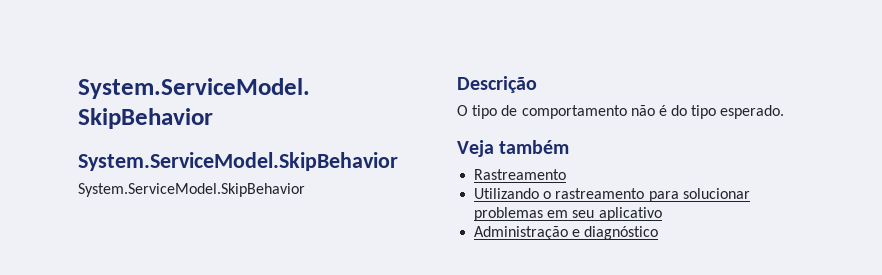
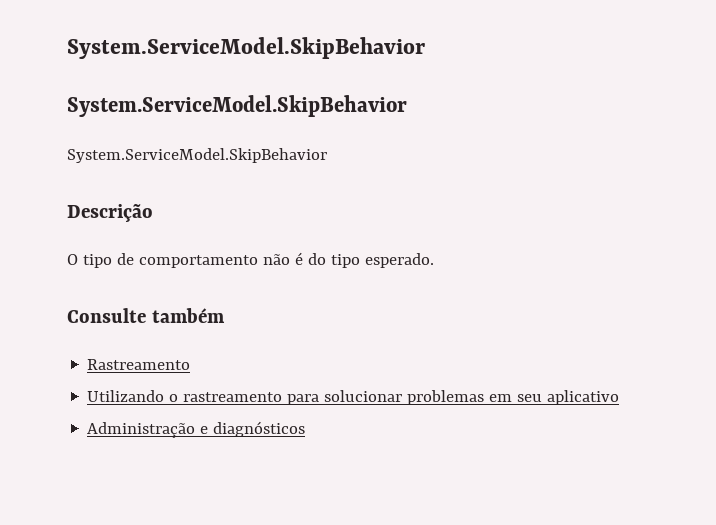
- Veja também
+ Consulte também
- Administração e diagnóstico
+ Administração e diagnósticos

